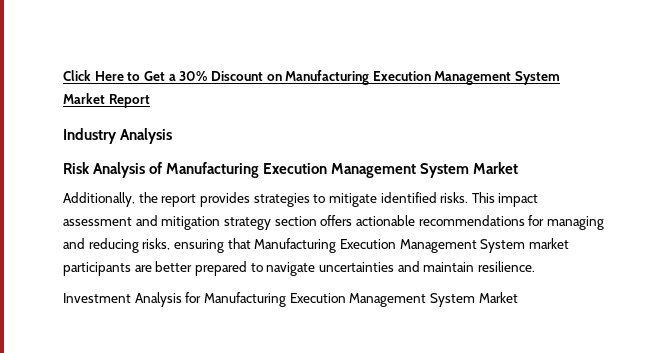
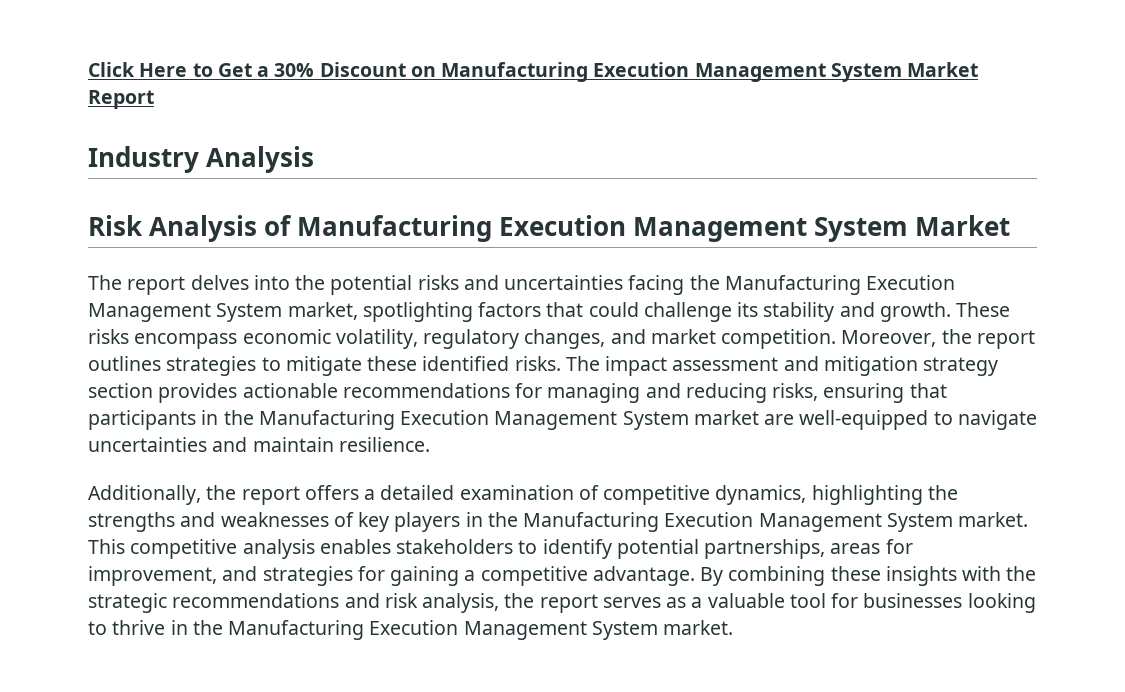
- Additionally, the report provides strategies to mitigate identified risks.
+ The report delves into the potential risks and uncertainties facing the Manufacturing Execution Management System market, spotlighting factors that could challenge its stability and growth. These risks encompass economic volatility, regulatory changes, and market competition. Moreover, the report outlines strategies to mitigate these identified risks.
- This impact assessment and mitigation strategy section offers actionable recommendations for managing and reducing risks, ensuring that Manufacturing Execution Management System market participants are better prepared to navigate uncertainties and maintain resilience.
+ The impact assessment and mitigation strategy section provides actionable recommendations for managing and reducing risks, ensuring that participants in the Manufacturing Execution Management System market are well-equipped to navigate uncertainties and maintain resilience.
- Investment Analysis for Manufacturing Execution Management System Market
+ Additionally, the report offers a detailed examination of competitive dynamics, highlighting the strengths and weaknesses of key players in the Manufacturing Execution Management System market. This competitive analysis enables stakeholders to identify potential partnerships, areas for improvement, and strategies for gaining a competitive advantage. By combining these insights with the strategic recommendations and risk analysis, the report serves as a valuable tool for businesses looking to thrive in the Manufacturing Execution Management System market.

